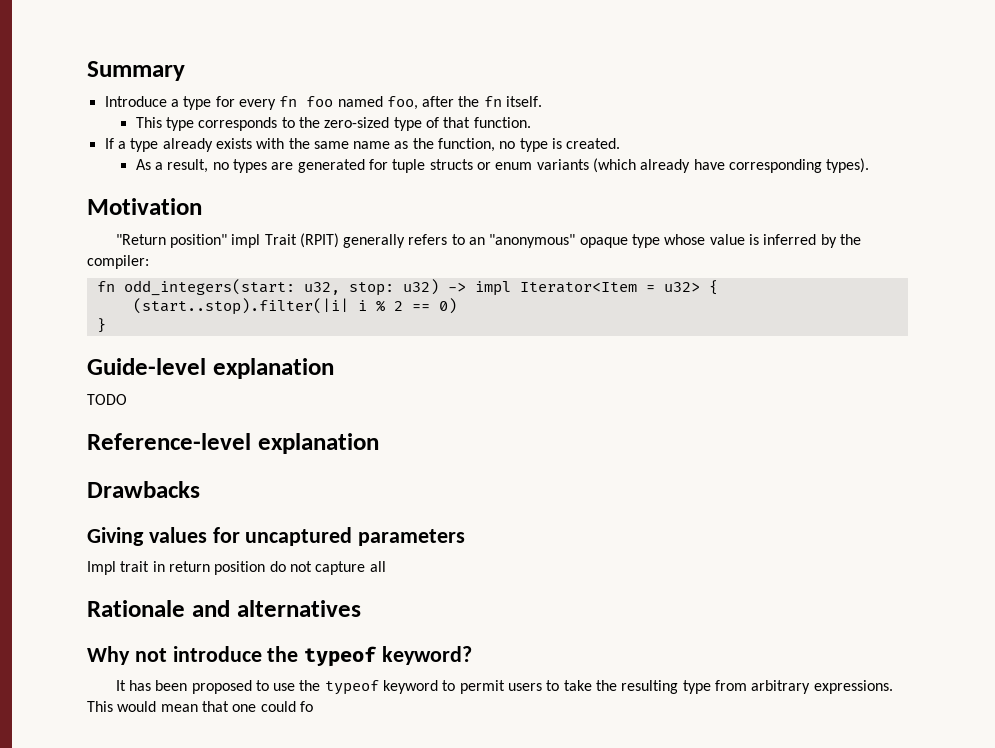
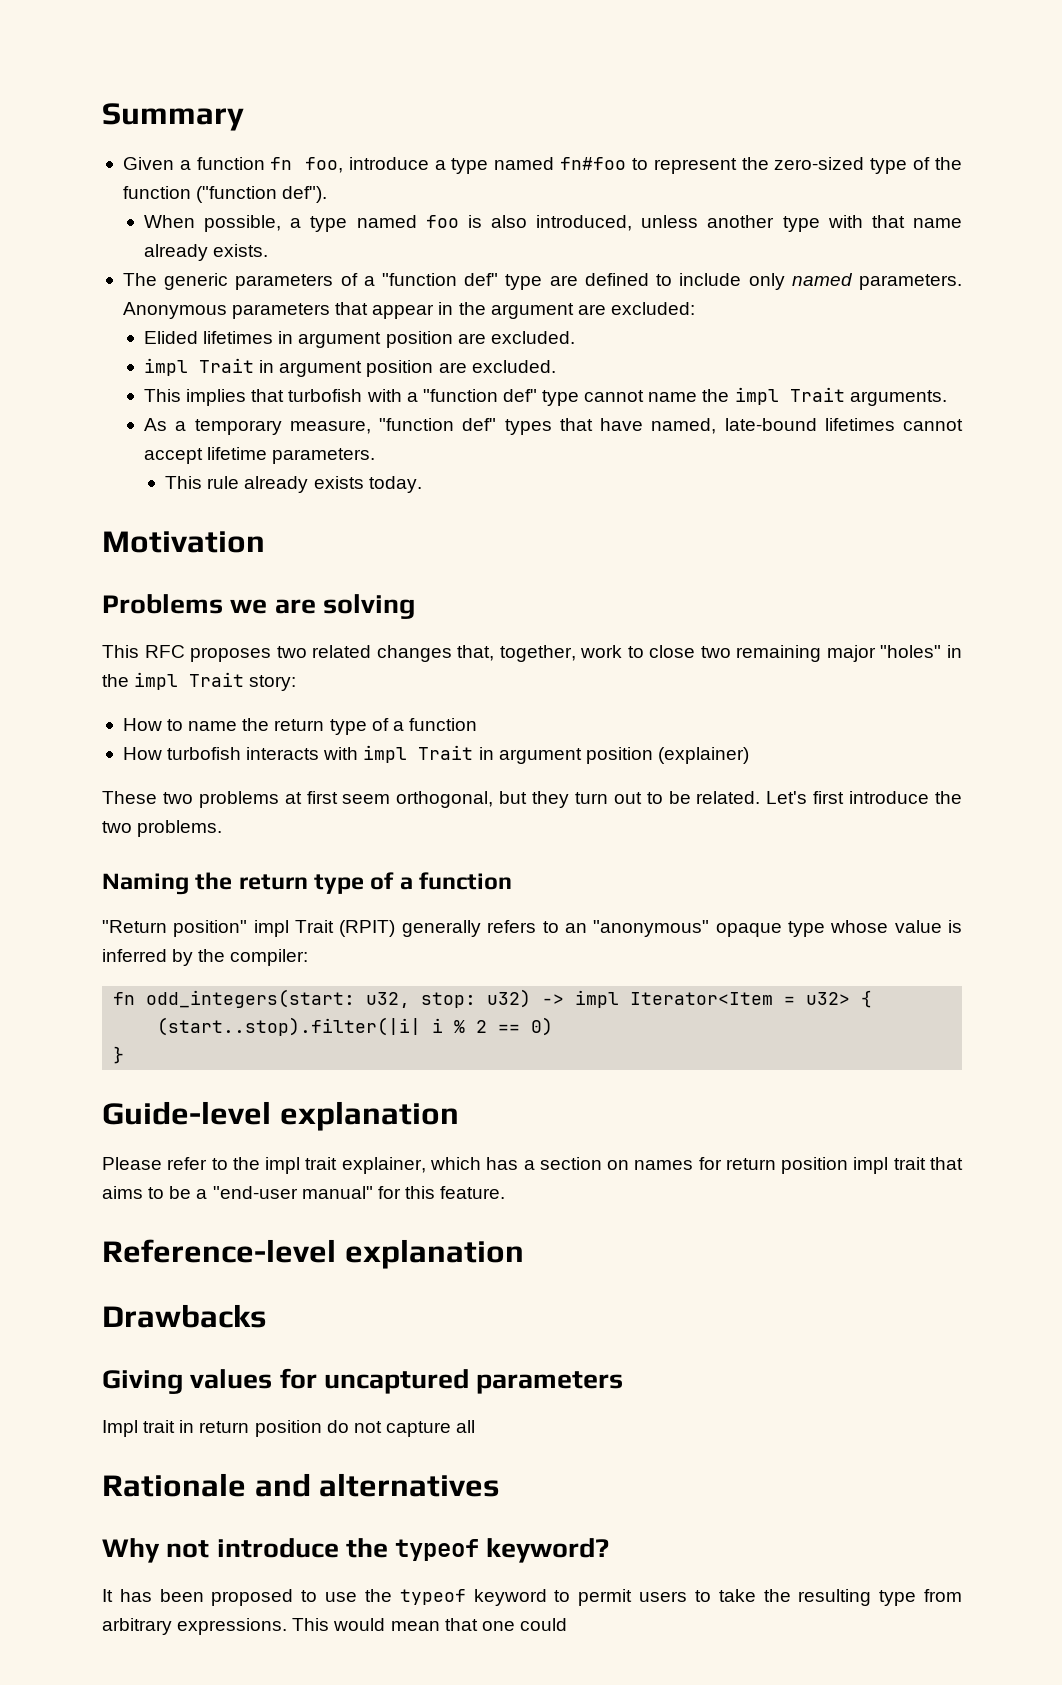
- Introduce a type for every fn foo named foo, after the fn itself.
- This type corresponds to the zero-sized type of that function.
- If a type already exists with the same name as the function, no type is created.
- As a result, no types are generated for tuple structs or enum variants (which already have corresponding types).
+ Given a function fn foo, introduce a type named fn#foo to represent the zero-sized type of the function ("function def").
+ When possible, a type named foo is also introduced, unless another type with that name already exists.
+ The generic parameters of a "function def" type are defined to include only named parameters. Anonymous parameters that appear in the argument are excluded:
+ Elided lifetimes in argument position are excluded.
+ impl Trait in argument position are excluded.
+ This implies that turbofish with a "function def" type cannot name the impl Trait arguments.
+ As a temporary measure, "function def" types that have named, late-bound lifetimes cannot accept lifetime parameters.
+ This rule already exists today.
  Motivation
+ Problems we are solving
+ This RFC proposes two related changes that, together, work to close two remaining major "holes" in the impl Trait story:
+ How to name the return type of a function
+ How turbofish interacts with impl Trait in argument position (explainer)
+ These two problems at first seem orthogonal, but they turn out to be related. Let's first introduce the two problems.
+ Naming the return type of a function
- TODO
+ Please refer to the impl trait explainer, which has a section on names for return position impl trait that aims to be a "end-user manual" for this feature.
- This would mean that one could fo
+ This would mean that one could

